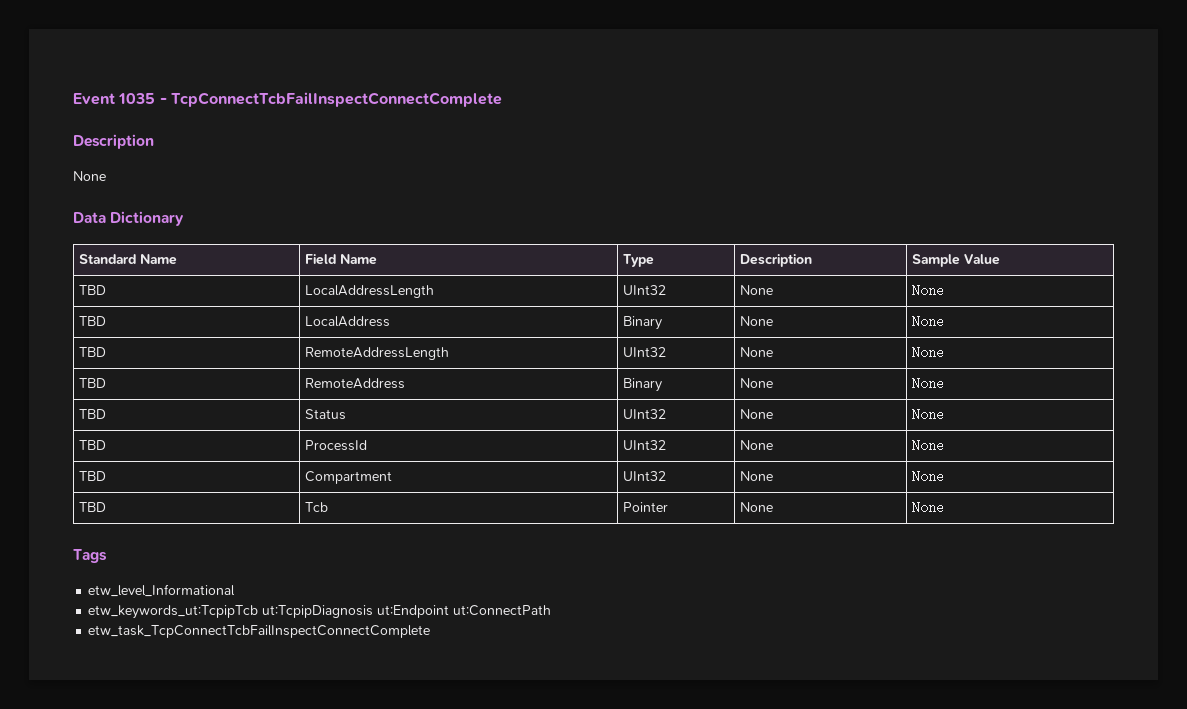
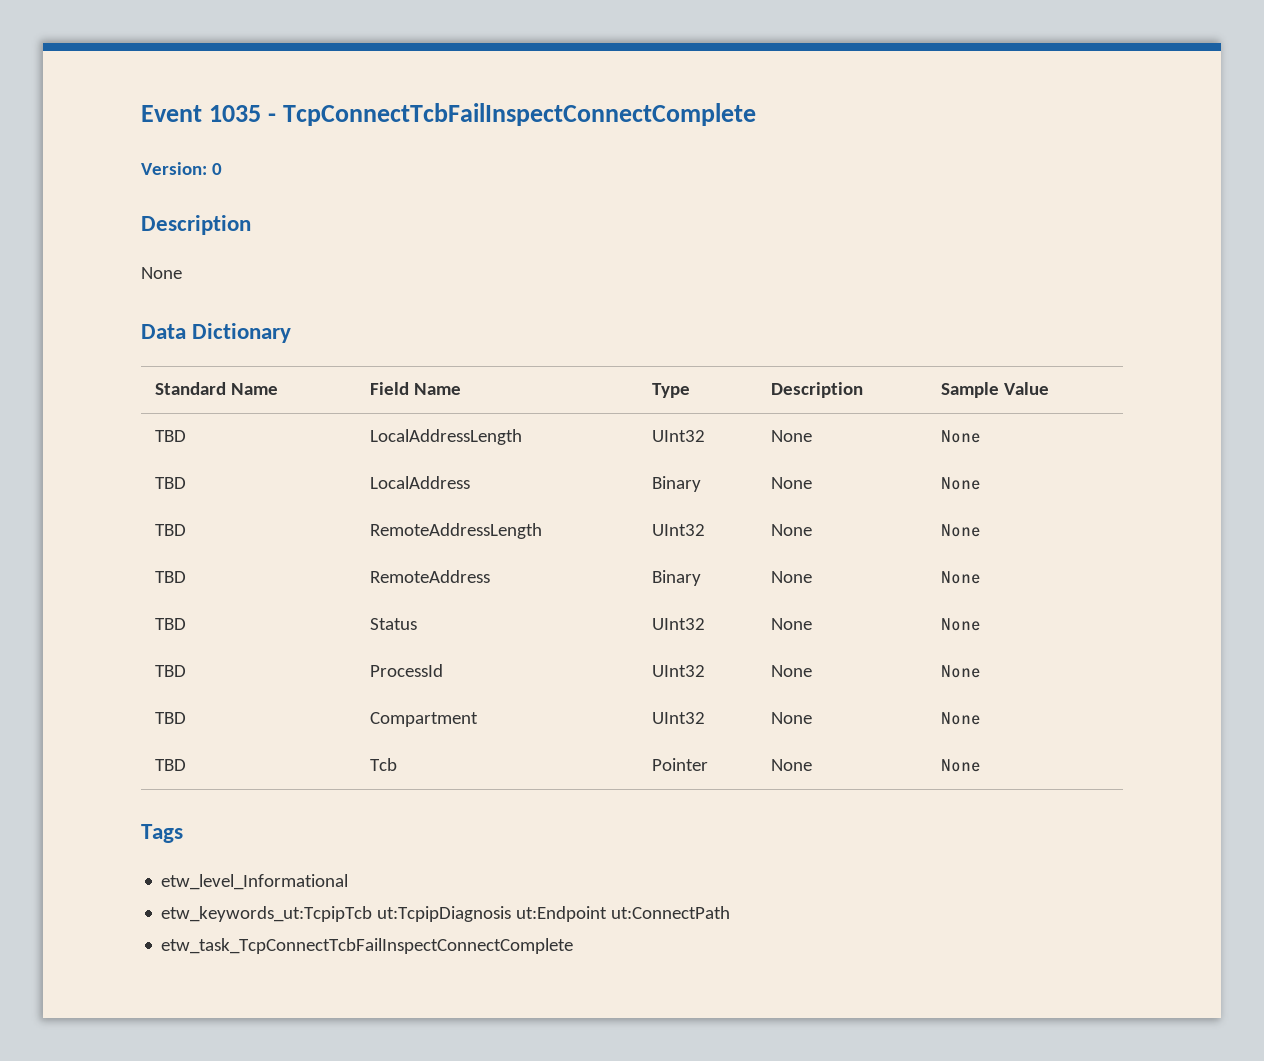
+ Version: 0

